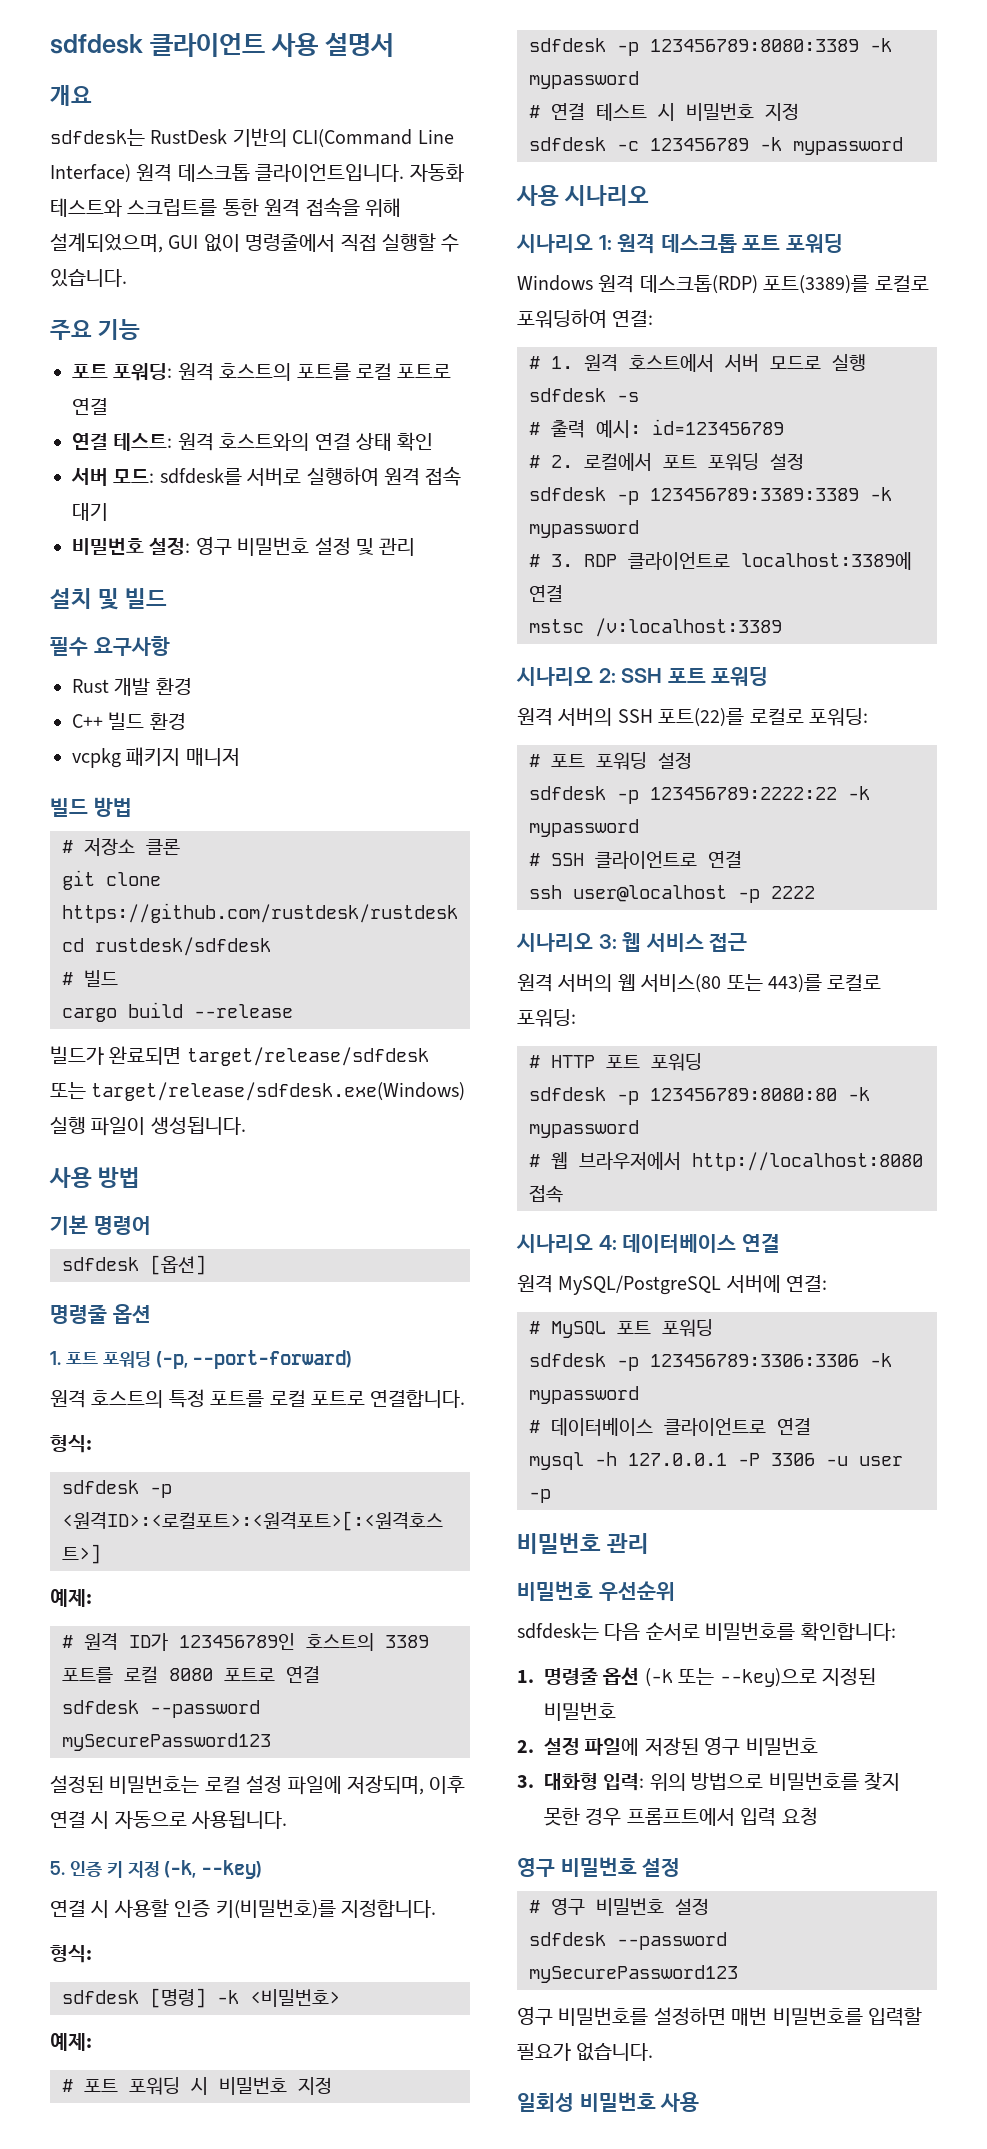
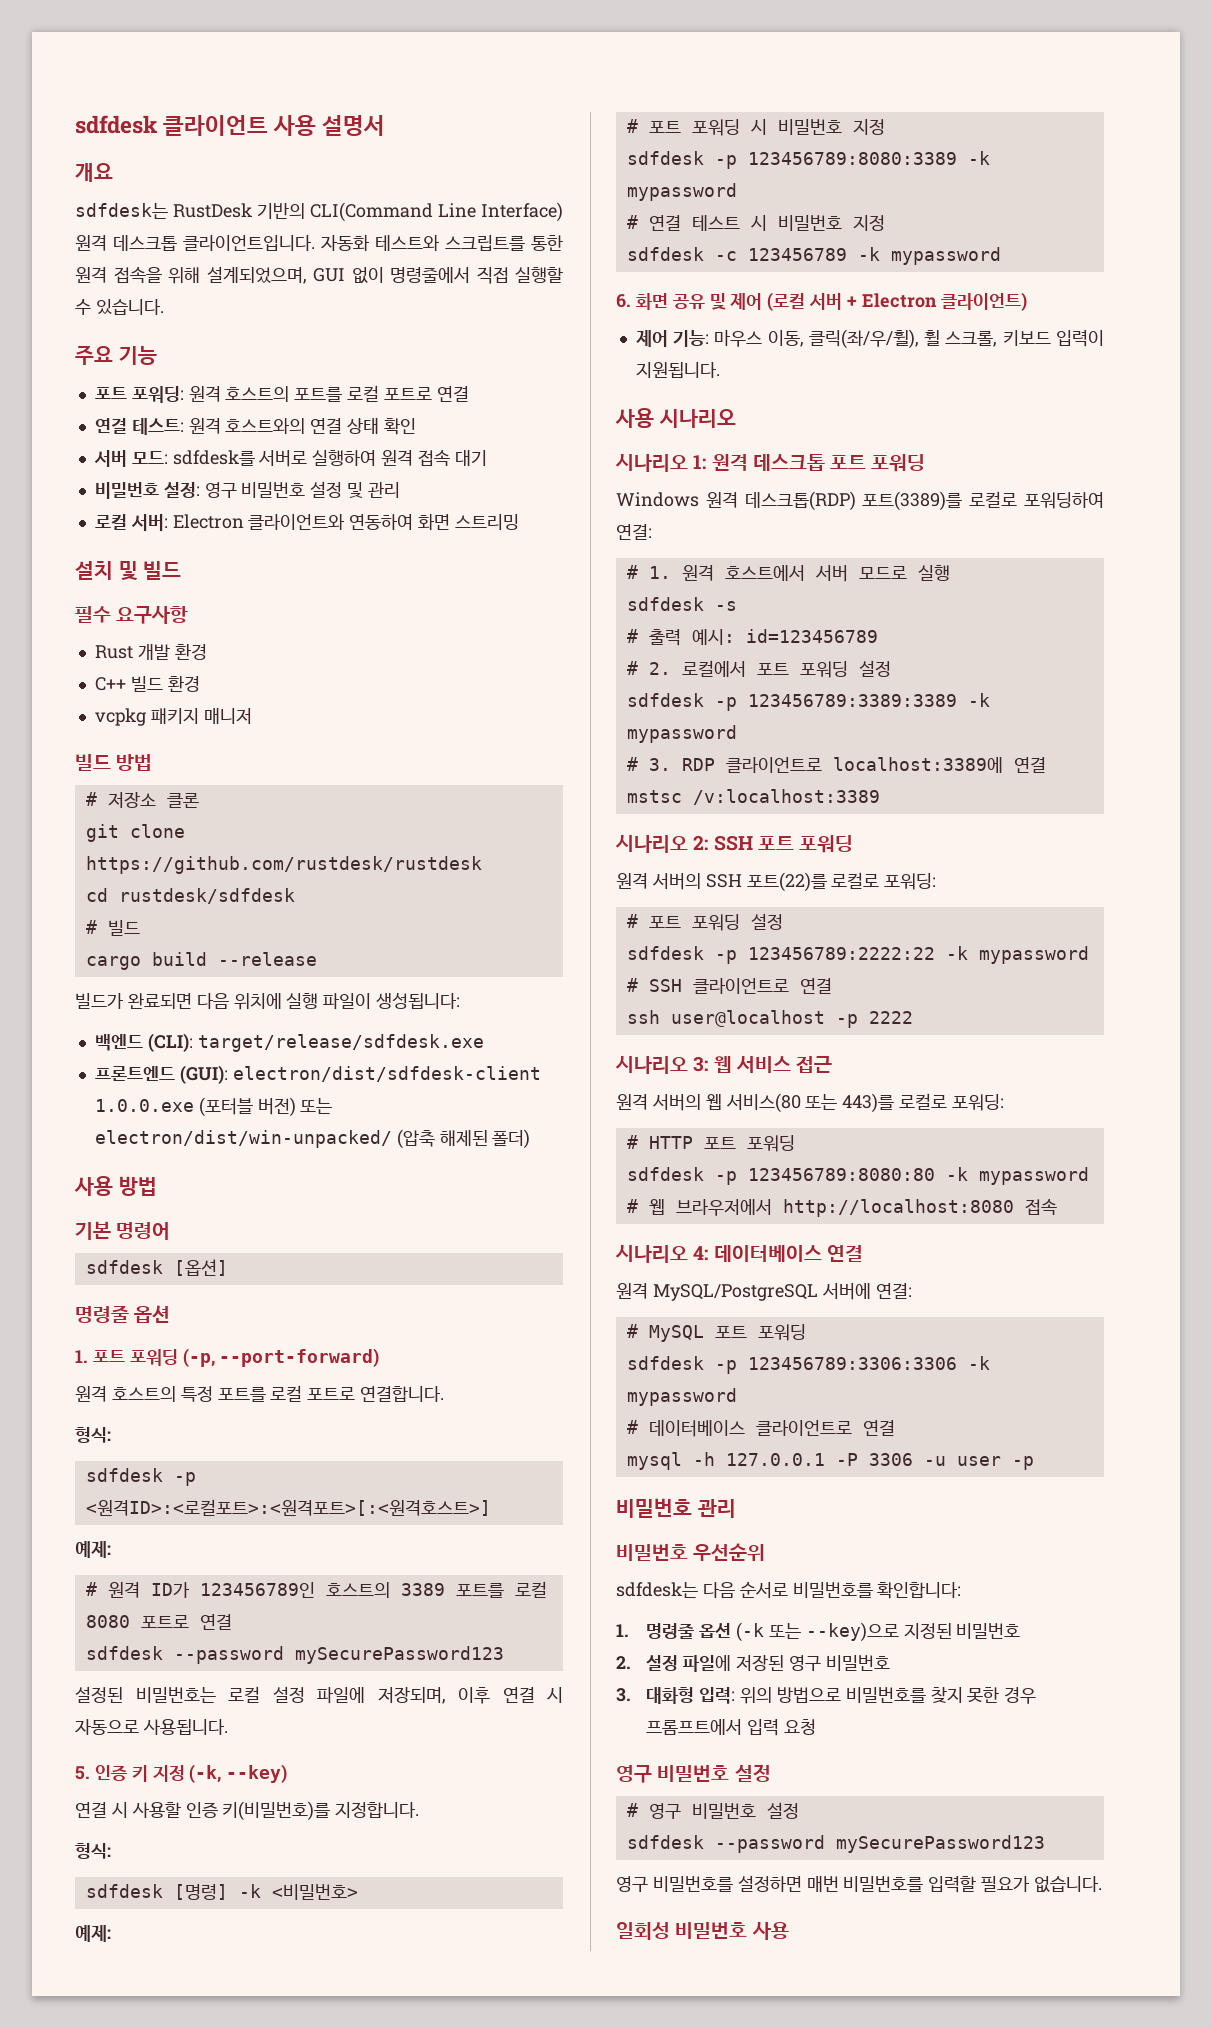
+ 로컬 서버: Electron 클라이언트와 연동하여 화면 스트리밍
- 빌드가 완료되면 target/release/sdfdesk 또는 target/release/sdfdesk.exe(Windows) 실행 파일이 생성됩니다.
+ 빌드가 완료되면 다음 위치에 실행 파일이 생성됩니다:
+ 백엔드 (CLI): target/release/sdfdesk.exe
+ 프론트엔드 (GUI): electron/dist/sdfdesk-client 1.0.0.exe (포터블 버전) 또는 electron/dist/win-unpacked/ (압축 해제된 폴더)
+ 6. 화면 공유 및 제어 (로컬 서버 + Electron 클라이언트)
+ 제어 기능: 마우스 이동, 클릭(좌/우/휠), 휠 스크롤, 키보드 입력이 지원됩니다.

